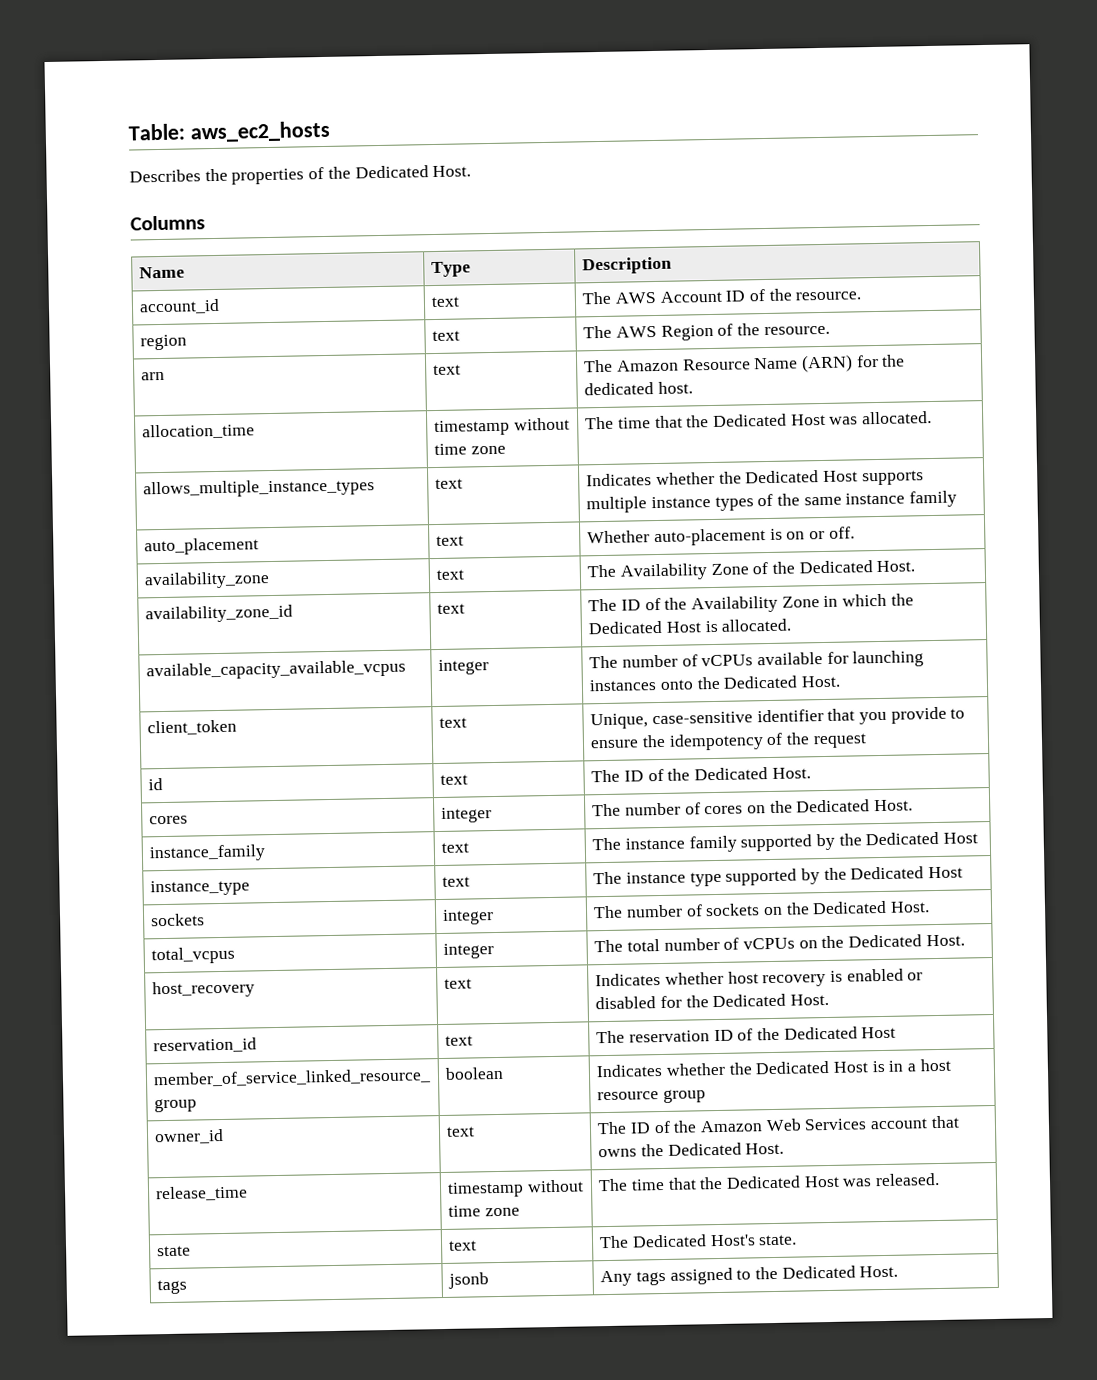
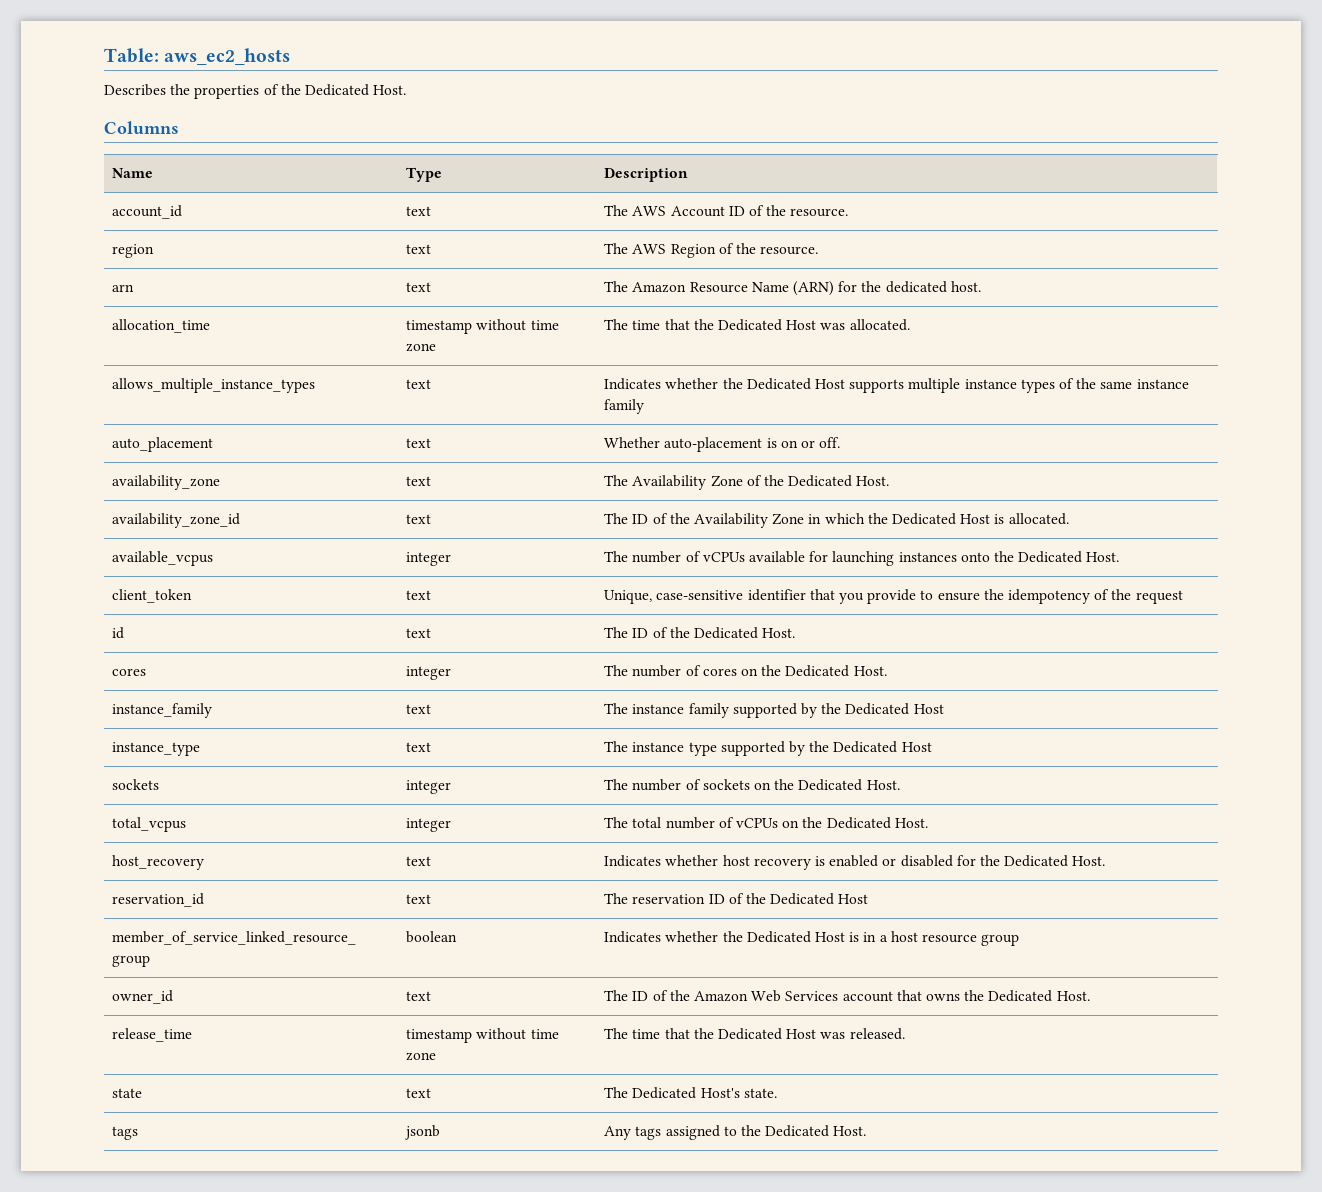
- available_capacity_available_vcpus | integer | The number of vCPUs available for launching instances onto the Dedicated Host.
+ available_vcpus | integer | The number of vCPUs available for launching instances onto the Dedicated Host.

